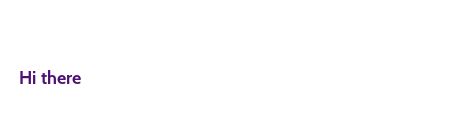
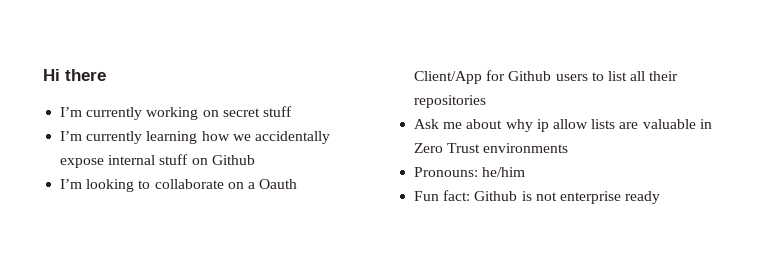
+ I’m currently working on secret stuff
+ I’m currently learning how we accidentally expose internal stuff on Github
+ I’m looking to collaborate on a Oauth Client/App for Github users to list all their repositories
+ Ask me about why ip allow lists are valuable in Zero Trust environments
+ Pronouns: he/him
+ Fun fact: Github is not enterprise ready

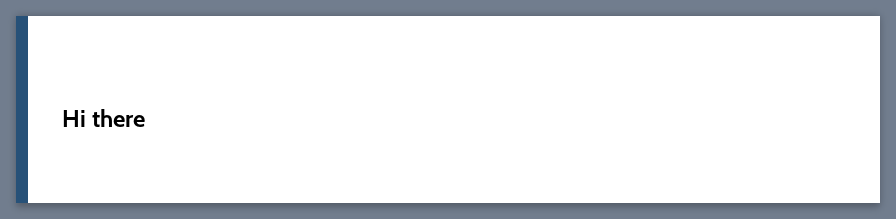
- I’m currently working on secret stuff
- I’m currently learning how we accidentally expose internal stuff on Github
- I’m looking to collaborate on a Oauth Client/App for Github users to list all their repositories
- Ask me about why ip allow lists are valuable in Zero Trust environments
- Pronouns: he/him
- Fun fact: Github is not enterprise ready

